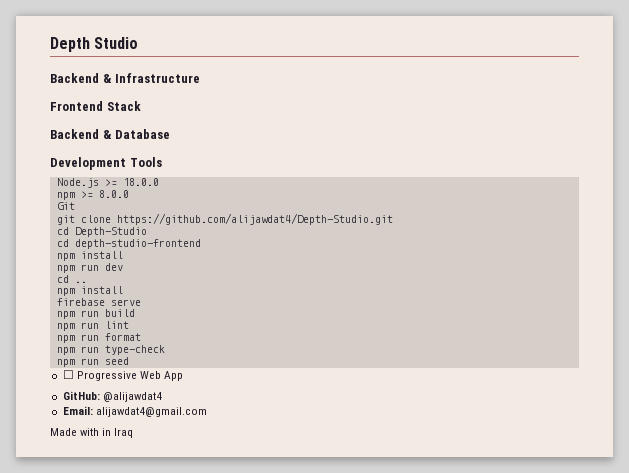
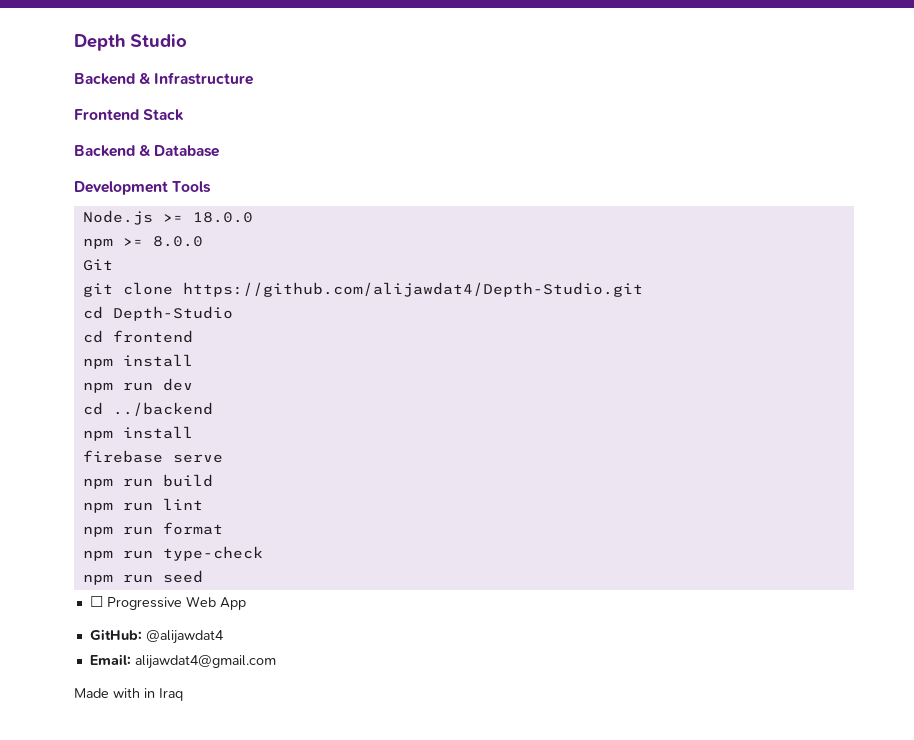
- cd depth-studio-frontend
+ cd frontend
- cd ..
+ cd ../backend

